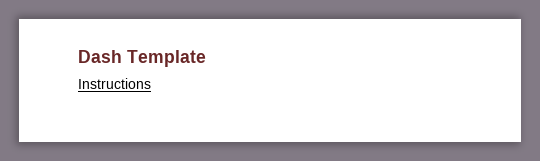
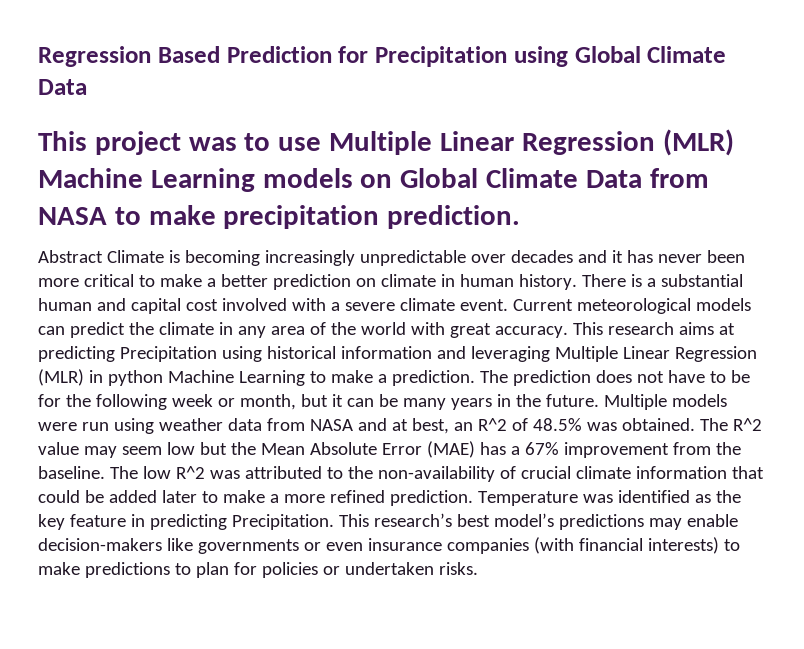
- Dash Template
- Instructions
+ Regression Based Prediction for Precipitation using Global Climate Data
+ This project was to use Multiple Linear Regression (MLR) Machine Learning models on Global Climate Data from NASA to make precipitation prediction.
+ Abstract Climate is becoming increasingly unpredictable over decades and it has never been more critical to make a better prediction on climate in human history. There is a substantial human and capital cost involved with a severe climate event. Current meteorological models can predict the climate in any area of the world with great accuracy. This research aims at predicting Precipitation using historical information and leveraging Multiple Linear Regression (MLR) in python Machine Learning to make a prediction. The prediction does not have to be for the following week or month, but it can be many years in the future. Multiple models were run using weather data from NASA and at best, an R^2 of 48.5% was obtained. The R^2 value may seem low but the Mean Absolute Error (MAE) has a 67% improvement from the baseline. The low R^2 was attributed to the non-availability of crucial climate information that could be added later to make a more refined prediction. Temperature was identified as the key feature in predicting Precipitation. This research’s best model’s predictions may enable decision-makers like governments or even insurance companies (with financial interests) to make predictions to plan for policies or undertaken risks.

